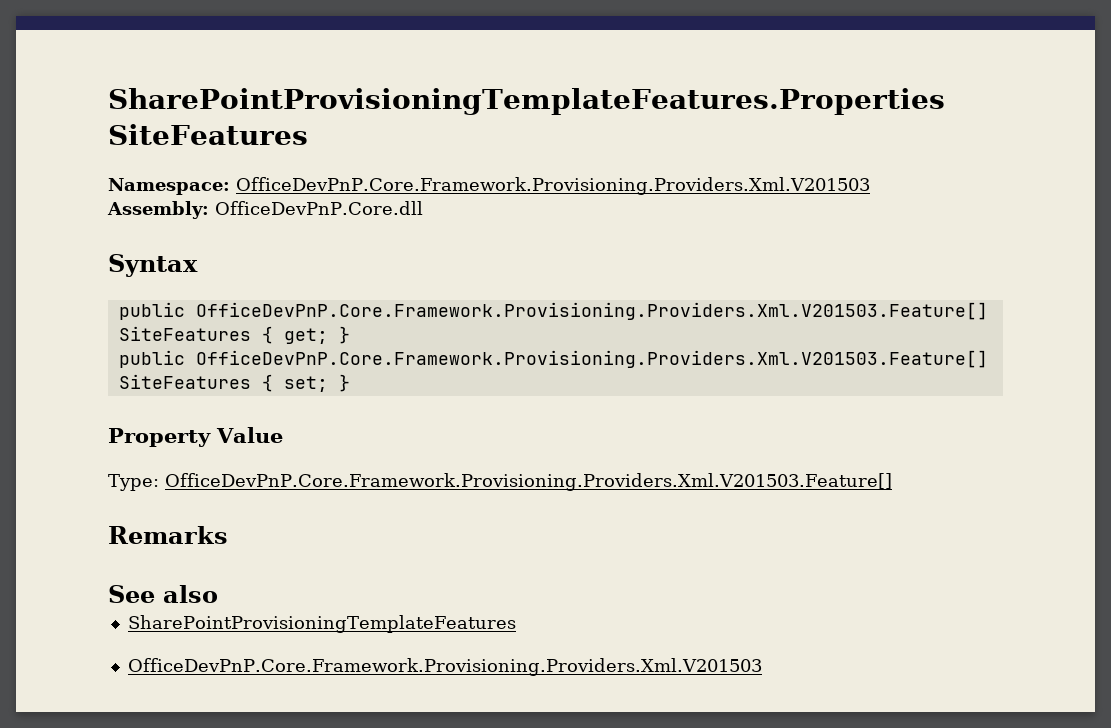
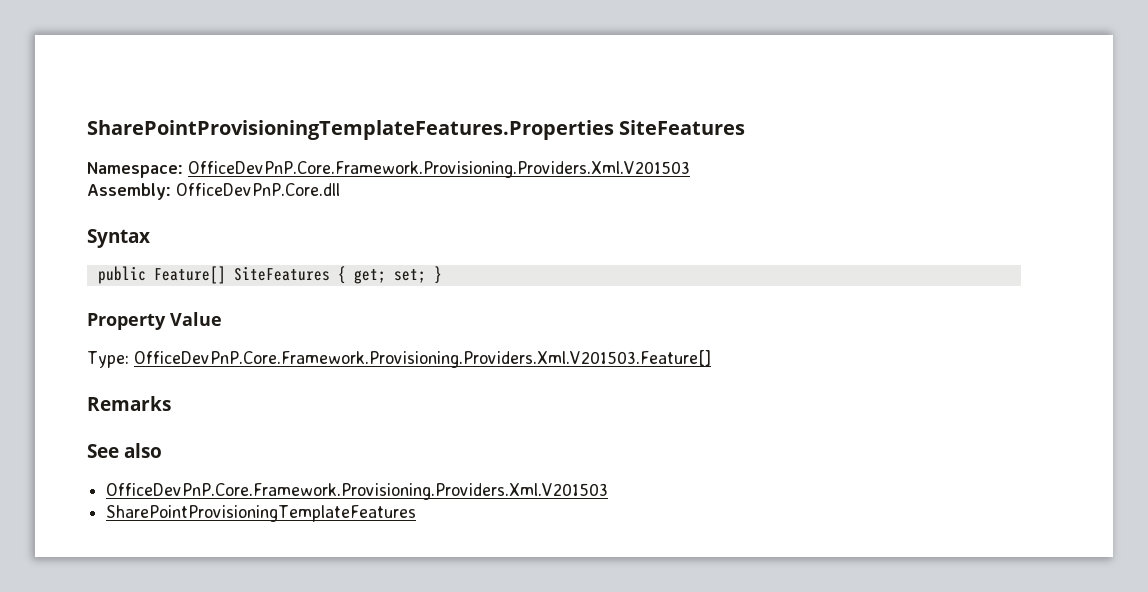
- public OfficeDevPnP.Core.Framework.Provisioning.Providers.Xml.V201503.Feature[] SiteFeatures { get; }
- public OfficeDevPnP.Core.Framework.Provisioning.Providers.Xml.V201503.Feature[] SiteFeatures { set; }
+ public Feature[] SiteFeatures { get; set; }
  See also
+ OfficeDevPnP.Core.Framework.Provisioning.Providers.Xml.V201503
  SharePointProvisioningTemplateFeatures
- OfficeDevPnP.Core.Framework.Provisioning.Providers.Xml.V201503

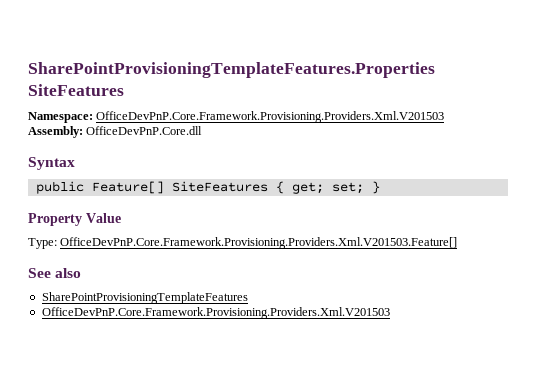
- Remarks
  See also
+ SharePointProvisioningTemplateFeatures
  OfficeDevPnP.Core.Framework.Provisioning.Providers.Xml.V201503
- SharePointProvisioningTemplateFeatures

